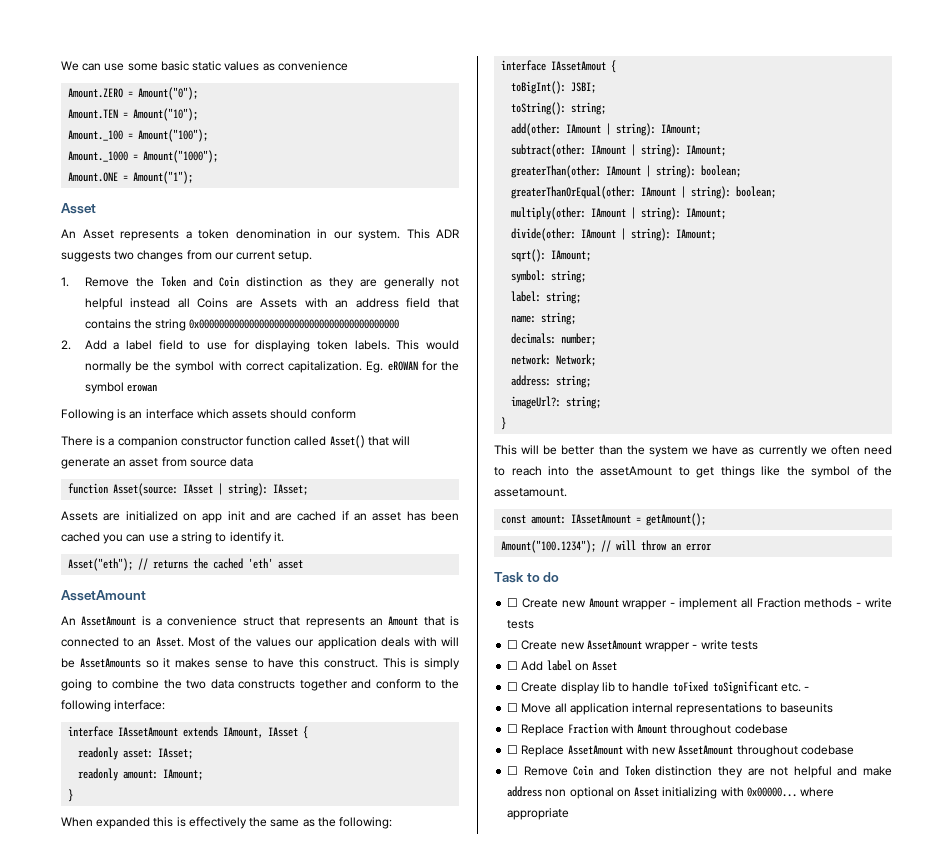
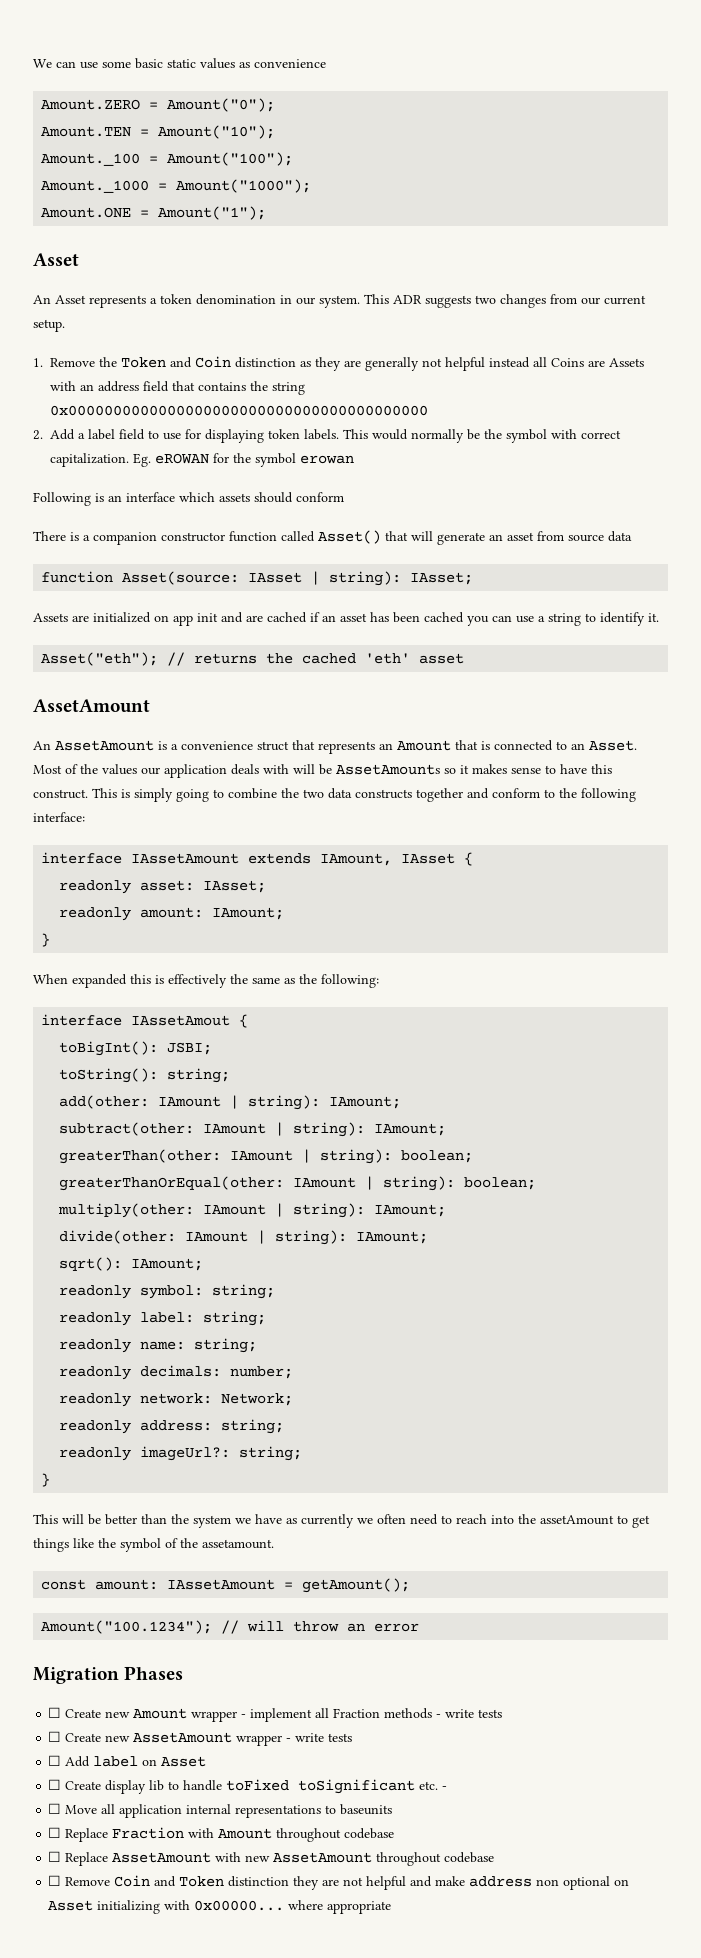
- symbol: string;
+ readonly symbol: string;
- label: string;
+ readonly label: string;
- name: string;
+ readonly name: string;
- decimals: number;
+ readonly decimals: number;
- network: Network;
+ readonly network: Network;
- address: string;
+ readonly address: string;
- imageUrl?: string;
+ readonly imageUrl?: string;
- Task to do
+ Migration Phases

